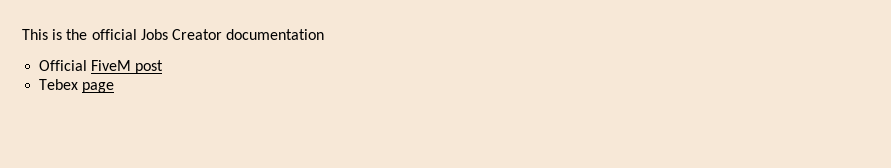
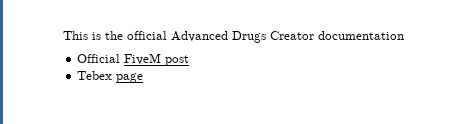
- This is the official Jobs Creator documentation
+ This is the official Advanced Drugs Creator documentation

